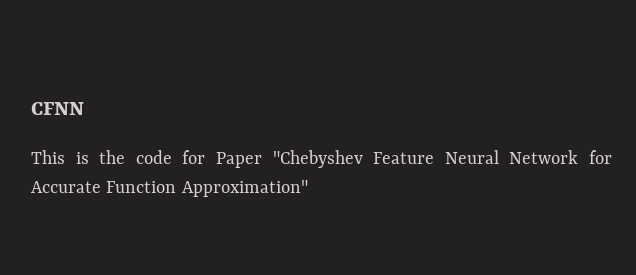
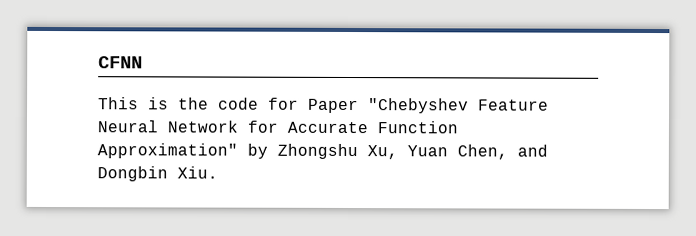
- This is the code for Paper "Chebyshev Feature Neural Network for Accurate Function Approximation"
+ This is the code for Paper "Chebyshev Feature Neural Network for Accurate Function Approximation" by Zhongshu Xu, Yuan Chen, and Dongbin Xiu.

